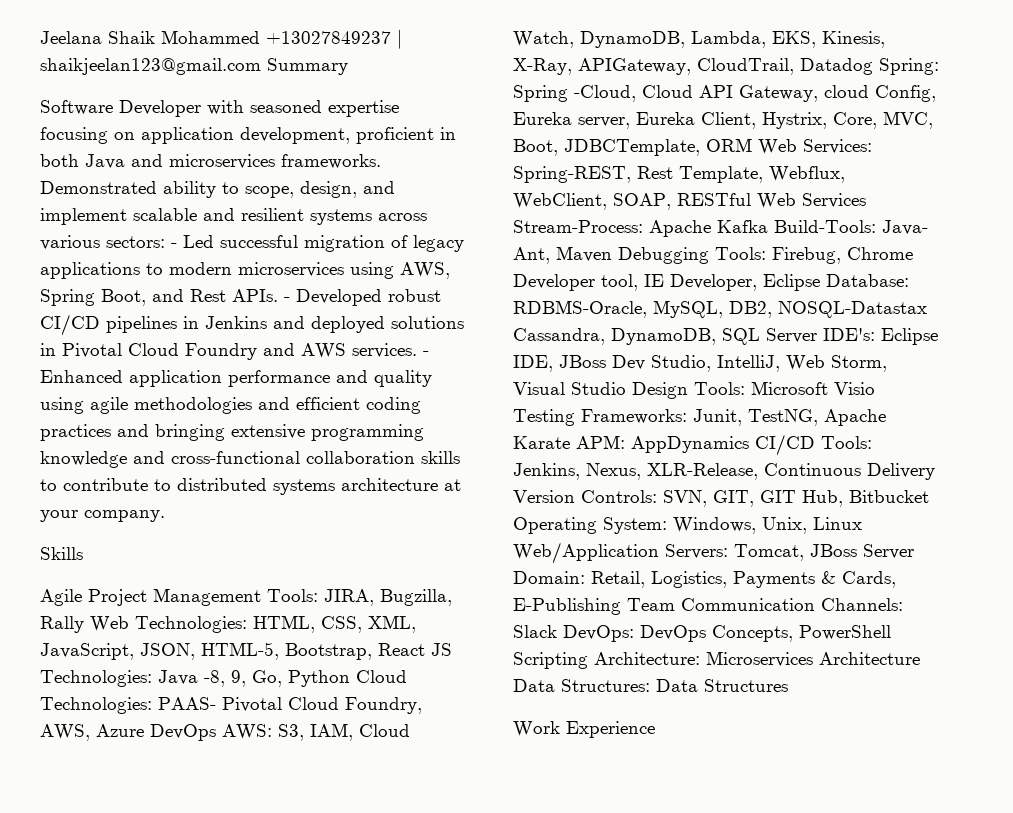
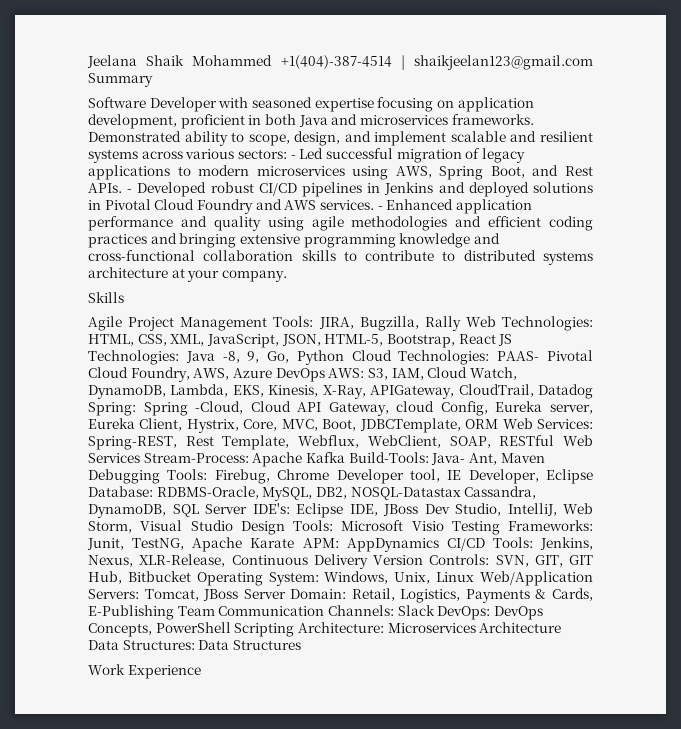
- Jeelana Shaik Mohammed +13027849237 | shaikjeelan123@gmail.com Summary
+ Jeelana Shaik Mohammed +1(404)-387-4514 | shaikjeelan123@gmail.com Summary

